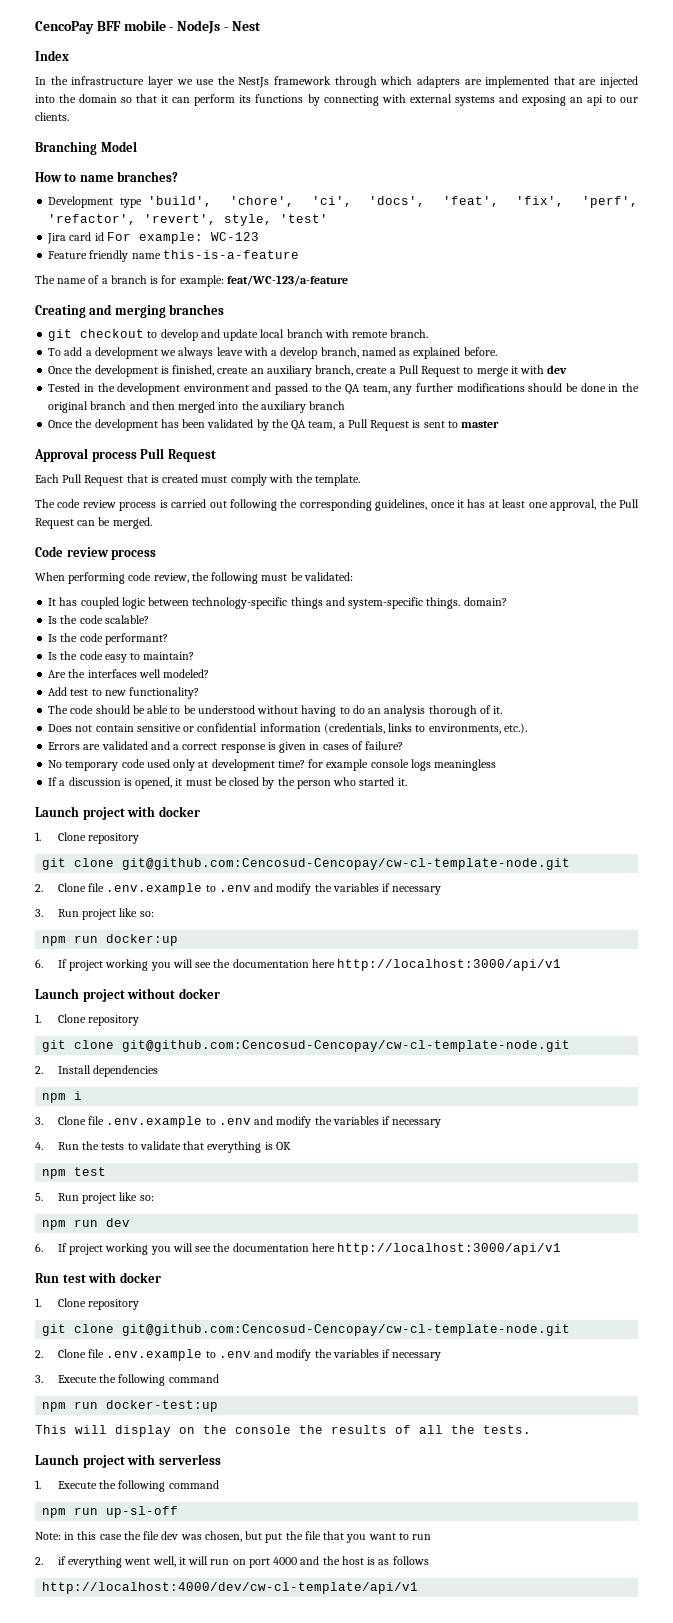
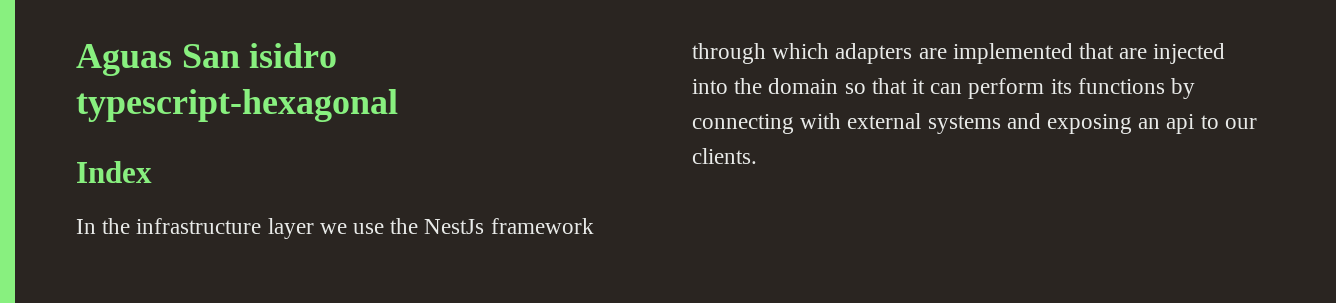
- CencoPay BFF mobile - NodeJs - Nest
+ Aguas San isidro typescript-hexagonal
- Branching Model
- How to name branches?
- Development type 'build', 'chore', 'ci', 'docs', 'feat', 'fix', 'perf', 'refactor', 'revert', style, 'test'
- Jira card id For example: WC-123
- Feature friendly name this-is-a-feature
- The name of a branch is for example: feat/WC-123/a-feature
- Creating and merging branches
- git checkout to develop and update local branch with remote branch.
- To add a development we always leave with a develop branch, named as explained before.
- Once the development is finished, create an auxiliary branch, create a Pull Request to merge it with dev
- Tested in the development environment and passed to the QA team, any further modifications should be done in the original branch and then merged into the auxiliary branch
- Once the development has been validated by the QA team, a Pull Request is sent to master
- Approval process Pull Request
- Each Pull Request that is created must comply with the template.
- The code review process is carried out following the corresponding guidelines, once it has at least one approval, the Pull Request can be merged.
- Code review process
- When performing code review, the following must be validated:
- It has coupled logic between technology-specific things and system-specific things. domain?
- Is the code scalable?
- Is the code performant?
- Is the code easy to maintain?
- Are the interfaces well modeled?
- Add test to new functionality?
- The code should be able to be understood without having to do an analysis thorough of it.
- Does not contain sensitive or confidential information (credentials, links to environments, etc.).
- Errors are validated and a correct response is given in cases of failure?
- No temporary code used only at development time? for example console logs meaningless
- If a discussion is opened, it must be closed by the person who started it.
- Launch project with docker
- 1. Clone repository
- git clone git@github.com:Cencosud-Cencopay/cw-cl-template-node.git
- 2. Clone file .env.example to .env and modify the variables if necessary
- 3. Run project like so:
- npm run docker:up
- 6. If project working you will see the documentation here http://localhost:3000/api/v1
- Launch project without docker
- 1. Clone repository
- git clone git@github.com:Cencosud-Cencopay/cw-cl-template-node.git
- 2. Install dependencies
- npm i
- 3. Clone file .env.example to .env and modify the variables if necessary
- 4. Run the tests to validate that everything is OK
- npm test
- 5. Run project like so:
- npm run dev
- 6. If project working you will see the documentation here http://localhost:3000/api/v1
- Run test with docker
- 1. Clone repository
- git clone git@github.com:Cencosud-Cencopay/cw-cl-template-node.git
- 2. Clone file .env.example to .env and modify the variables if necessary
- 3. Execute the following command
- npm run docker-test:up
- This will display on the console the results of all the tests.
- Launch project with serverless
- 1. Execute the following command
- npm run up-sl-off
- Note: in this case the file dev was chosen, but put the file that you want to run
- 2. if everything went well, it will run on port 4000 and the host is as follows
- http://localhost:4000/dev/cw-cl-template/api/v1

